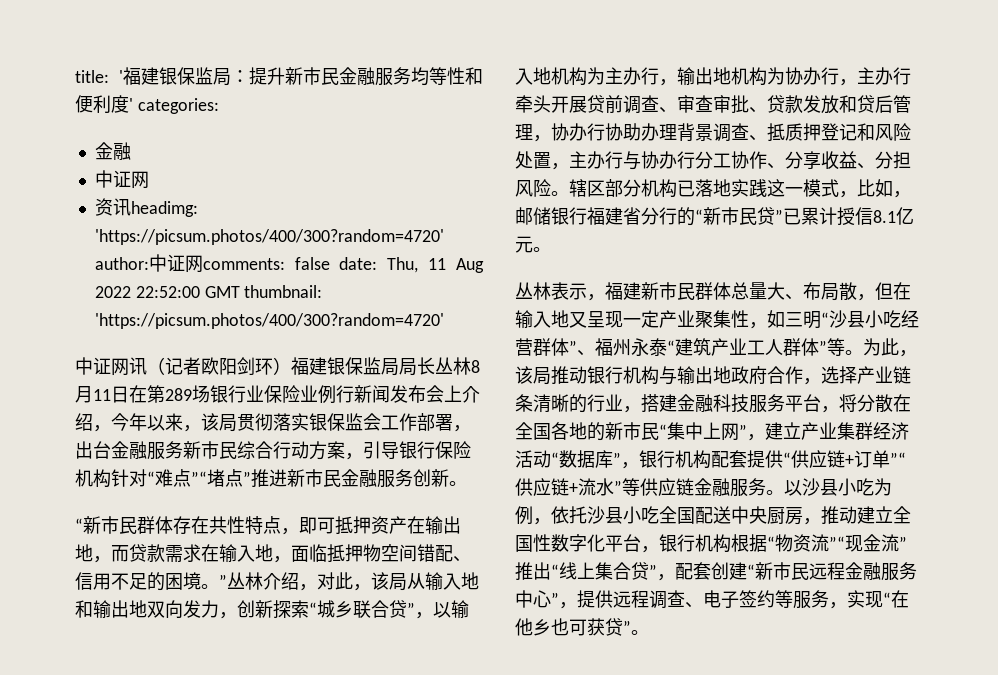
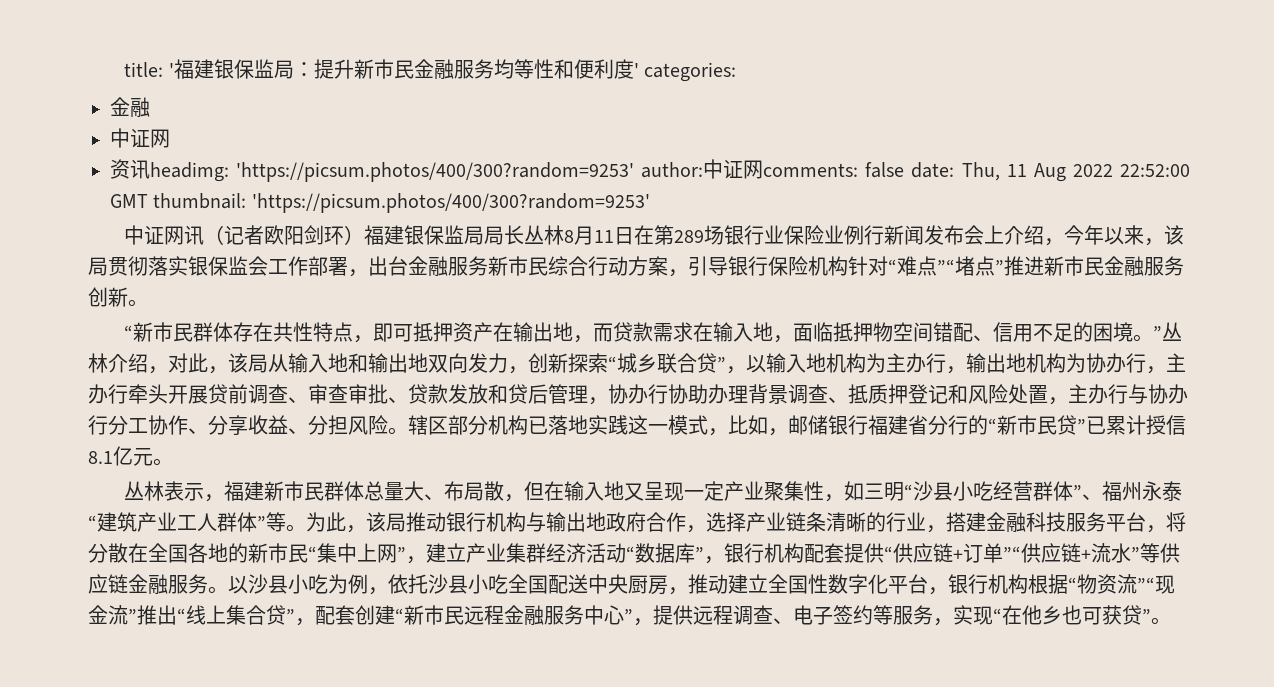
- 资讯headimg: 'https://picsum.photos/400/300?random=4720' author:中证网comments: false date: Thu, 11 Aug 2022 22:52:00 GMT thumbnail: 'https://picsum.photos/400/300?random=4720'
+ 资讯headimg: 'https://picsum.photos/400/300?random=9253' author:中证网comments: false date: Thu, 11 Aug 2022 22:52:00 GMT thumbnail: 'https://picsum.photos/400/300?random=9253'

